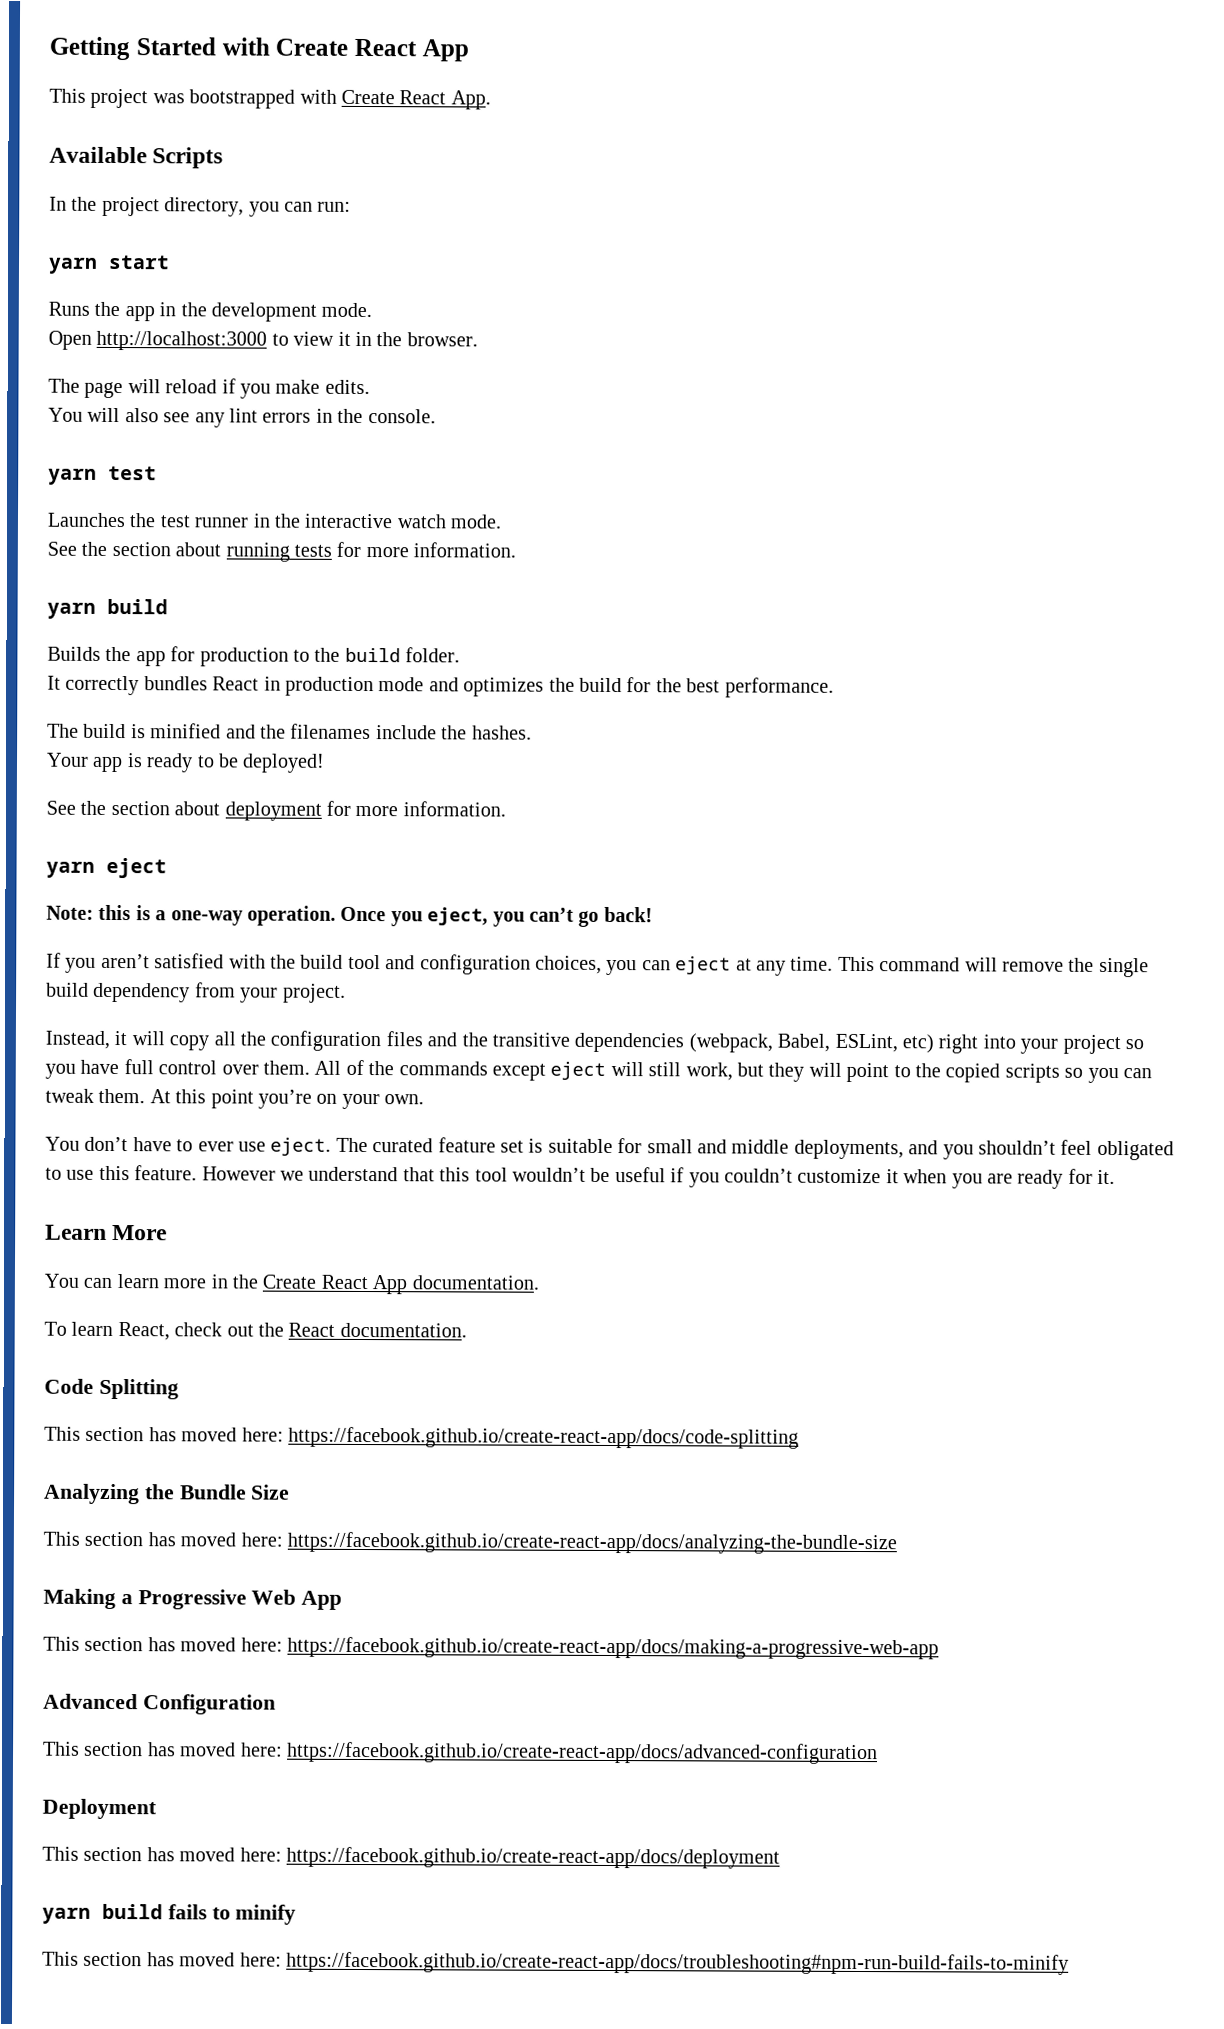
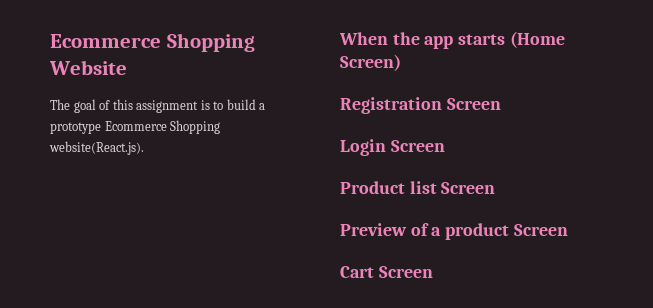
- Getting Started with Create React App
- This project was bootstrapped with Create React App.
- Available Scripts
- In the project directory, you can run:
- yarn start
- Runs the app in the development mode.
- Open http://localhost:3000 to view it in the browser.
- The page will reload if you make edits.
- You will also see any lint errors in the console.
- yarn test
- Launches the test runner in the interactive watch mode.
- See the section about running tests for more information.
- yarn build
- Builds the app for production to the build folder.
- It correctly bundles React in production mode and optimizes the build for the best performance.
- The build is minified and the filenames include the hashes.
- Your app is ready to be deployed!
- See the section about deployment for more information.
- yarn eject
- Note: this is a one-way operation. Once you eject, you can’t go back!
- If you aren’t satisfied with the build tool and configuration choices, you can eject at any time. This command will remove the single build dependency from your project.
- Instead, it will copy all the configuration files and the transitive dependencies (webpack, Babel, ESLint, etc) right into your project so you have full control over them. All of the commands except eject will still work, but they will point to the copied scripts so you can tweak them. At this point you’re on your own.
- You don’t have to ever use eject. The curated feature set is suitable for small and middle deployments, and you shouldn’t feel obligated to use this feature. However we understand that this tool wouldn’t be useful if you couldn’t customize it when you are ready for it.
- Learn More
- You can learn more in the Create React App documentation.
- To learn React, check out the React documentation.
- Code Splitting
- This section has moved here: https://facebook.github.io/create-react-app/docs/code-splitting
- Analyzing the Bundle Size
- This section has moved here: https://facebook.github.io/create-react-app/docs/analyzing-the-bundle-size
- Making a Progressive Web App
- This section has moved here: https://facebook.github.io/create-react-app/docs/making-a-progressive-web-app
- Advanced Configuration
- This section has moved here: https://facebook.github.io/create-react-app/docs/advanced-configuration
- Deployment
- This section has moved here: https://facebook.github.io/create-react-app/docs/deployment
- yarn build fails to minify
- This section has moved here: https://facebook.github.io/create-react-app/docs/troubleshooting#npm-run-build-fails-to-minify
+ Ecommerce Shopping Website
+ The goal of this assignment is to build a prototype Ecommerce Shopping website(React.js).
+ When the app starts (Home Screen)
+ Registration Screen
+ Login Screen
+ Product list Screen
+ Preview of a product Screen
+ Cart Screen

